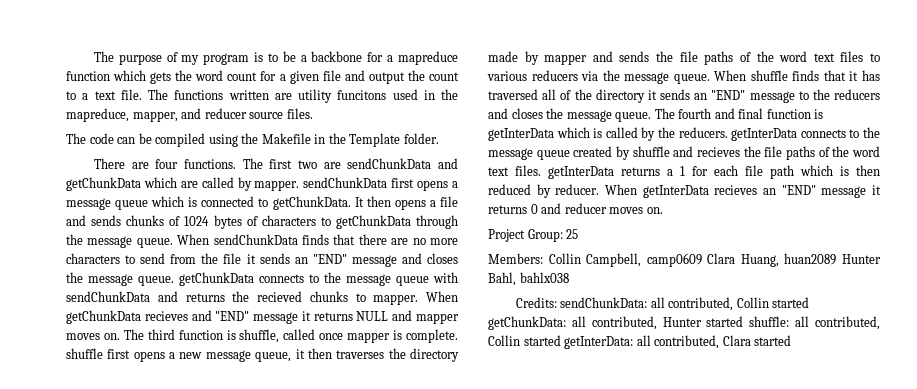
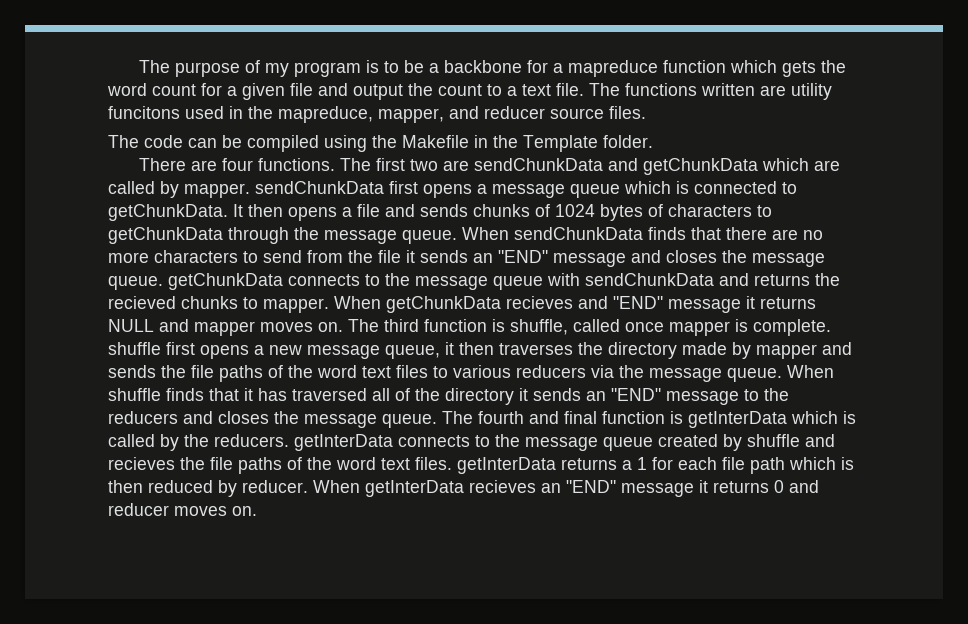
- Project Group: 25
- Members: Collin Campbell, camp0609 Clara Huang, huan2089 Hunter Bahl, bahlx038
- Credits: sendChunkData: all contributed, Collin started getChunkData: all contributed, Hunter started shuffle: all contributed, Collin started getInterData: all contributed, Clara started

